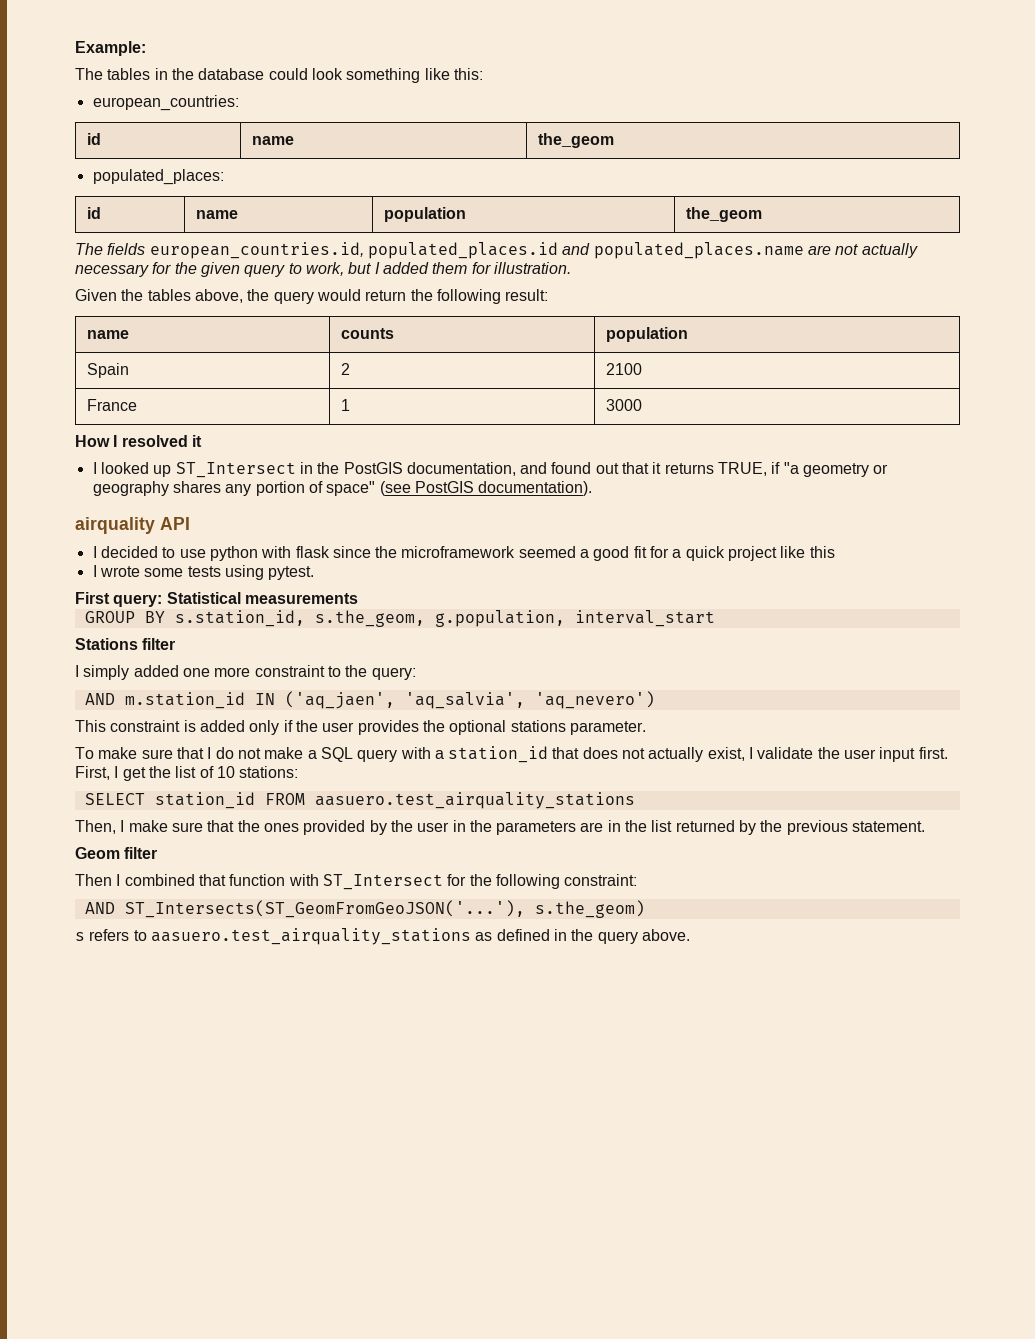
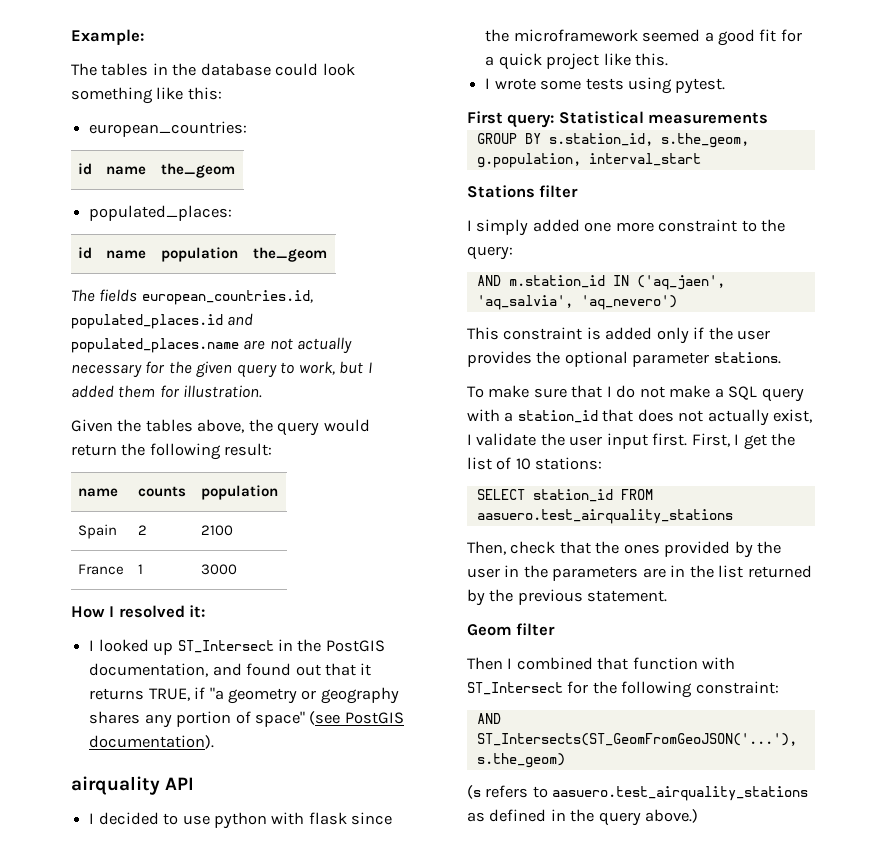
- How I resolved it
+ How I resolved it:
- I decided to use python with flask since the microframework seemed a good fit for a quick project like this
+ I decided to use python with flask since the microframework seemed a good fit for a quick project like this.
- This constraint is added only if the user provides the optional stations parameter.
+ This constraint is added only if the user provides the optional parameter stations.
- Then, I make sure that the ones provided by the user in the parameters are in the list returned by the previous statement.
+ Then, check that the ones provided by the user in the parameters are in the list returned by the previous statement.
- s refers to aasuero.test_airquality_stations as defined in the query above.
+ (s refers to aasuero.test_airquality_stations as defined in the query above.)

